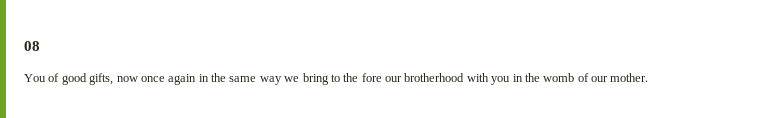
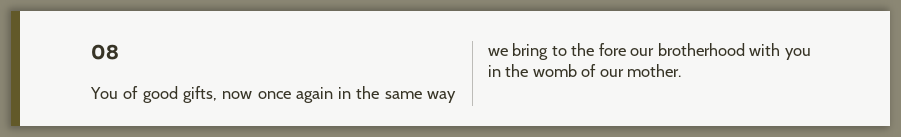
- You of good gifts, now once again in the same way we bring to the fore our brotherhood with you in the womb of our mother.
+ You of good gifts, now once again in the same way we bring to the fore our brotherhood with you
+ in the womb of our mother.

